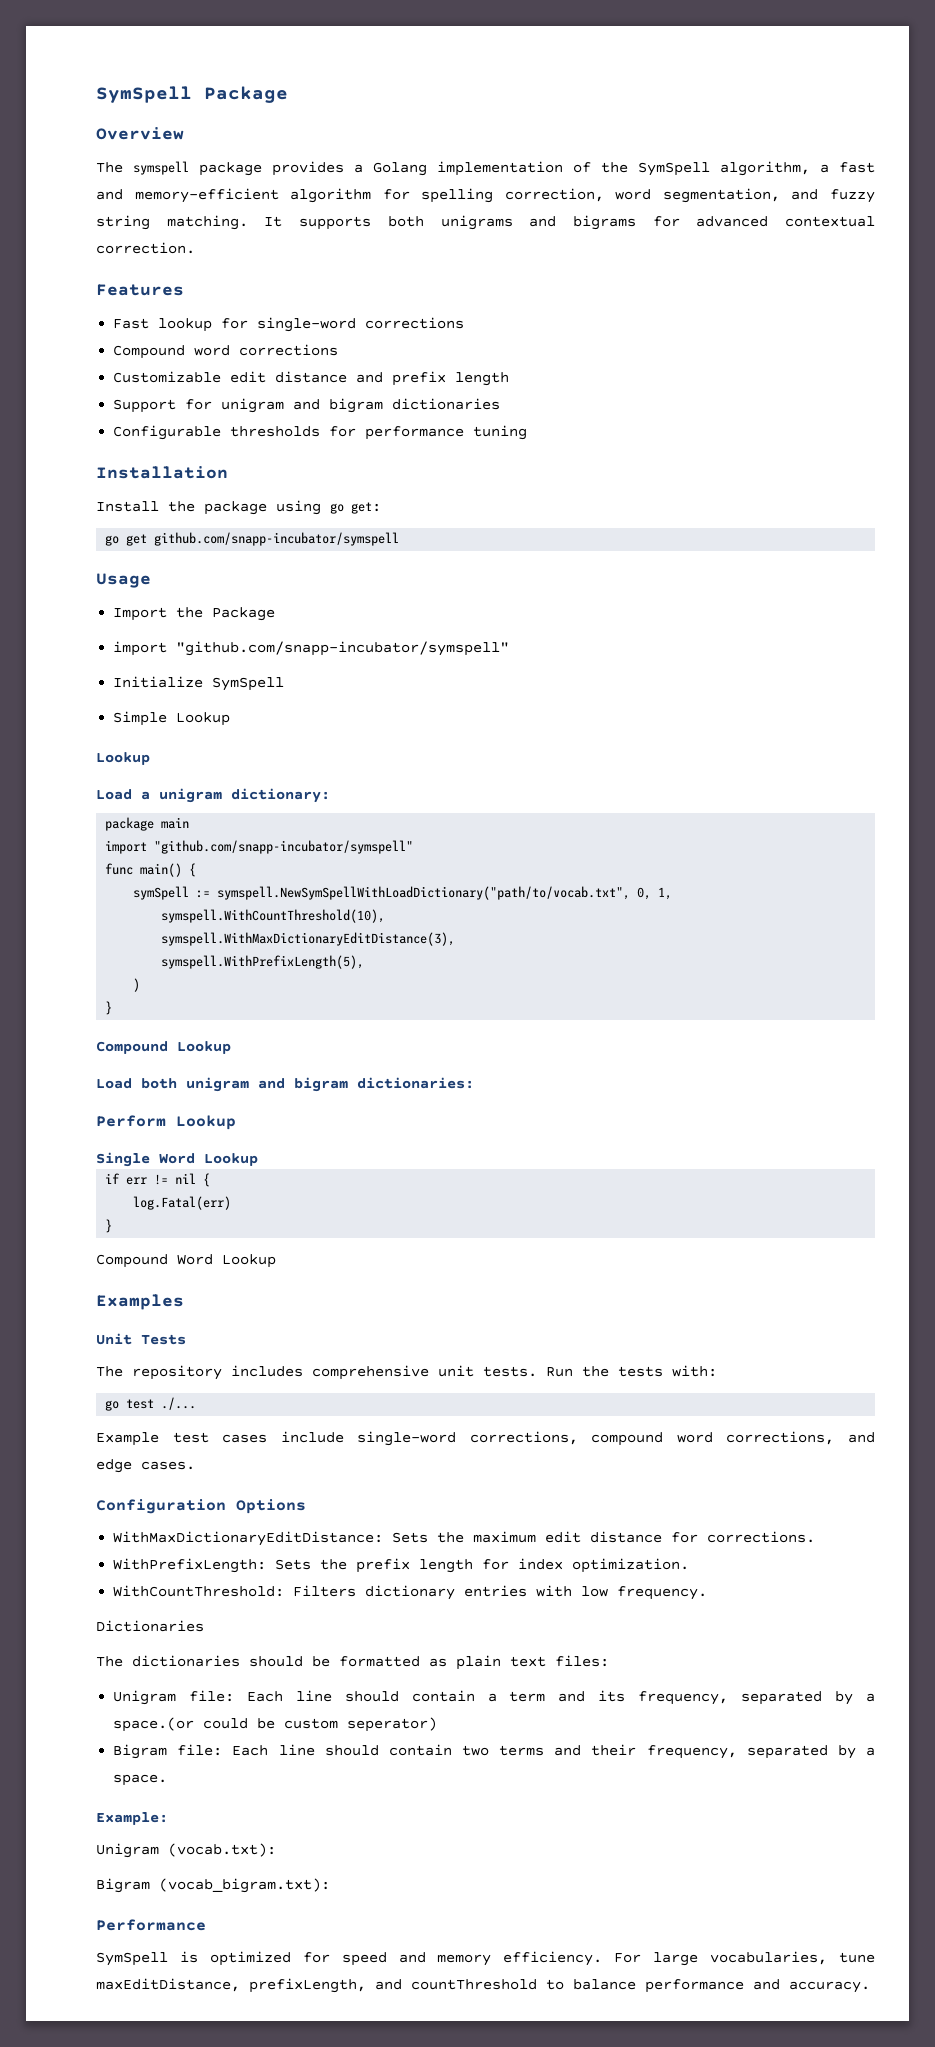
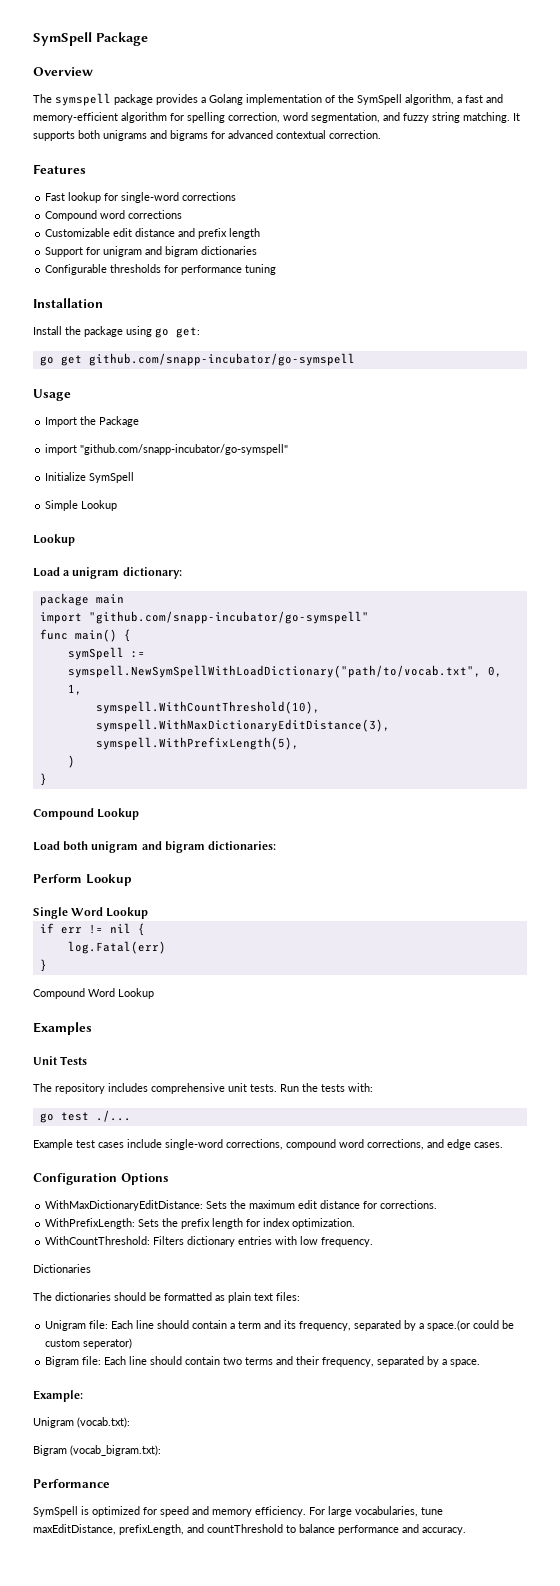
- go get github.com/snapp-incubator/symspell
+ go get github.com/snapp-incubator/go-symspell
  Import the Package
- import "github.com/snapp-incubator/symspell"
+ import "github.com/snapp-incubator/go-symspell"
  package main
- import "github.com/snapp-incubator/symspell"
+ import "github.com/snapp-incubator/go-symspell"

